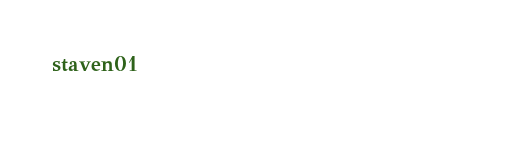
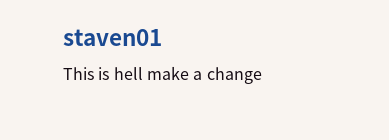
+ This is hell make a change

